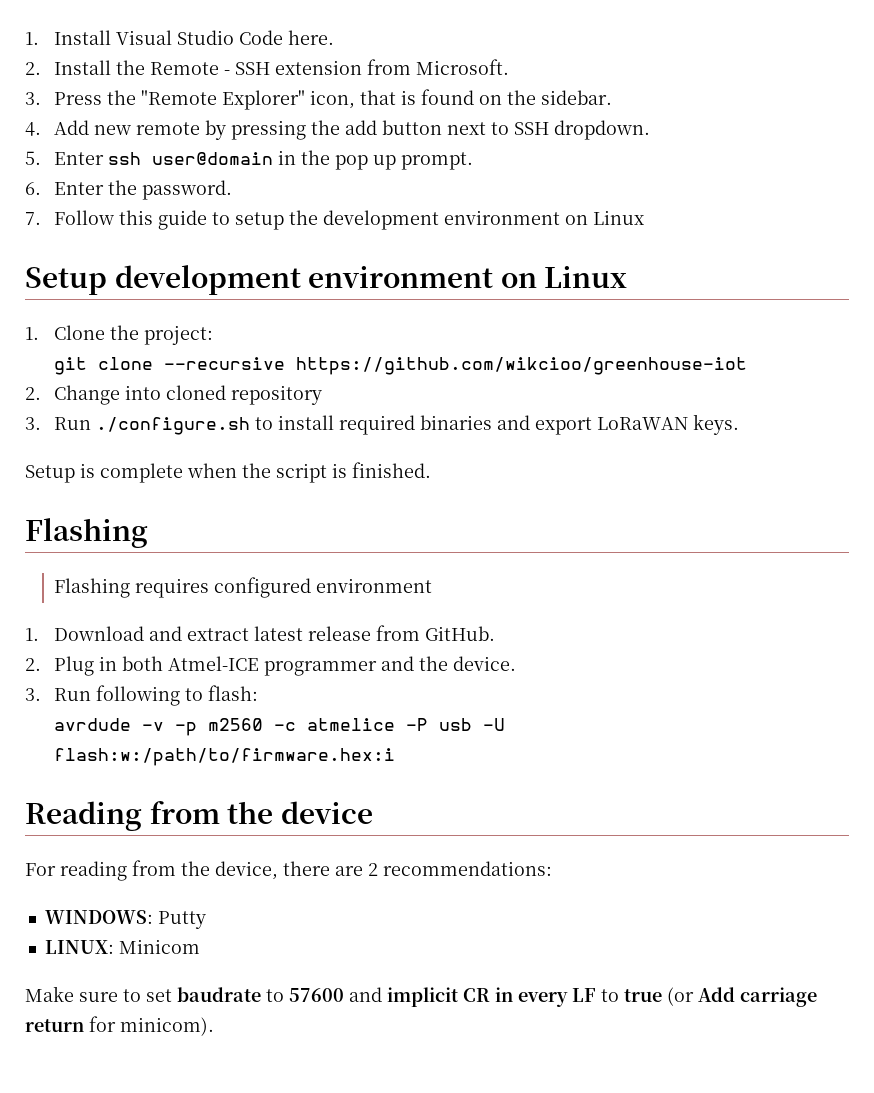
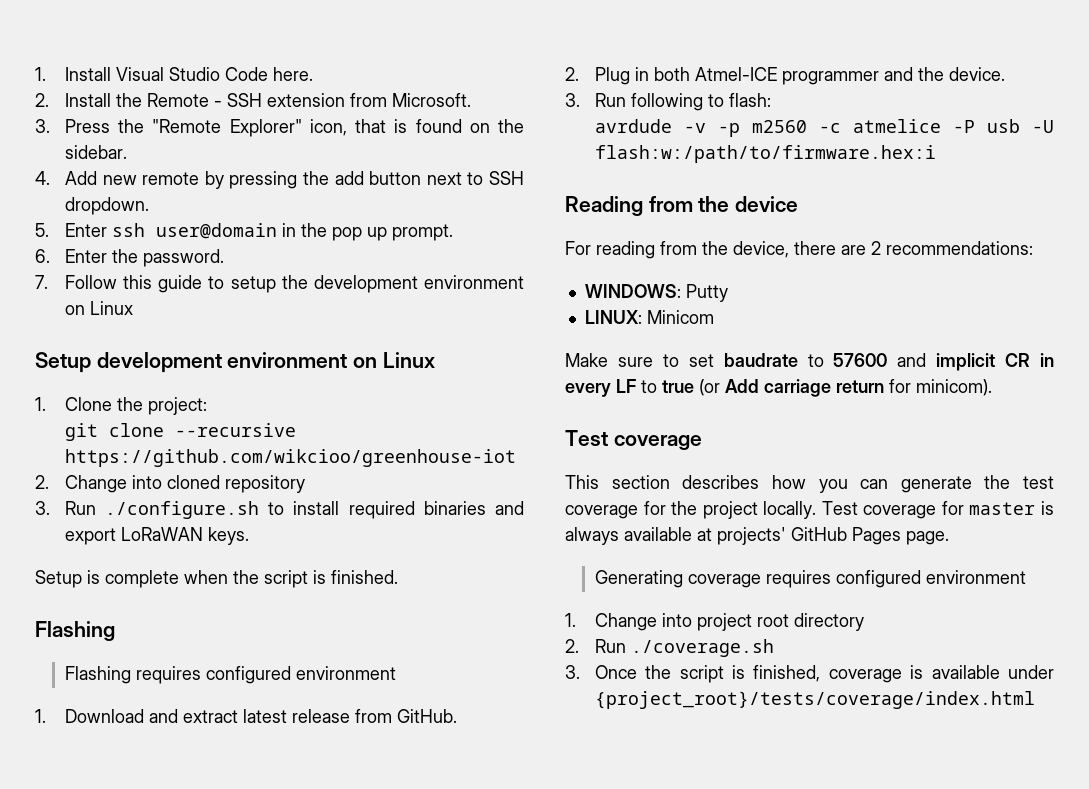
  Make sure to set baudrate to 57600 and implicit CR in every LF to true (or Add carriage return for minicom).
+ Test coverage
+ This section describes how you can generate the test coverage for the project locally. Test coverage for master is always available at projects' GitHub Pages page.
+ Generating coverage requires configured environment
+ 1. Change into project root directory
+ 2. Run ./coverage.sh
+ 3. Once the script is finished, coverage is available under {project_root}/tests/coverage/index.html

